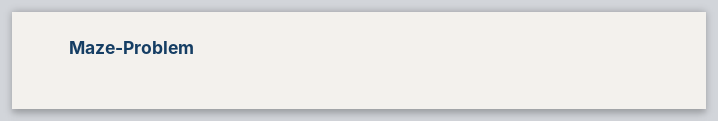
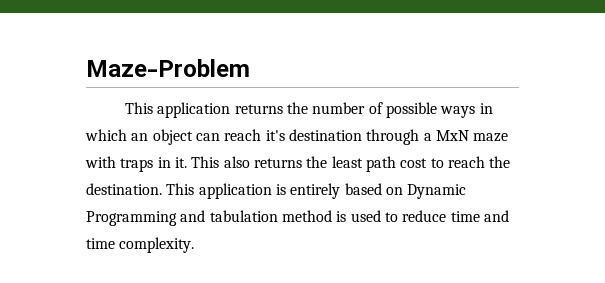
+ This application returns the number of possible ways in which an object can reach it's destination through a MxN maze with traps in it. This also returns the least path cost to reach the destination. This application is entirely based on Dynamic Programming and tabulation method is used to reduce time and time complexity.

